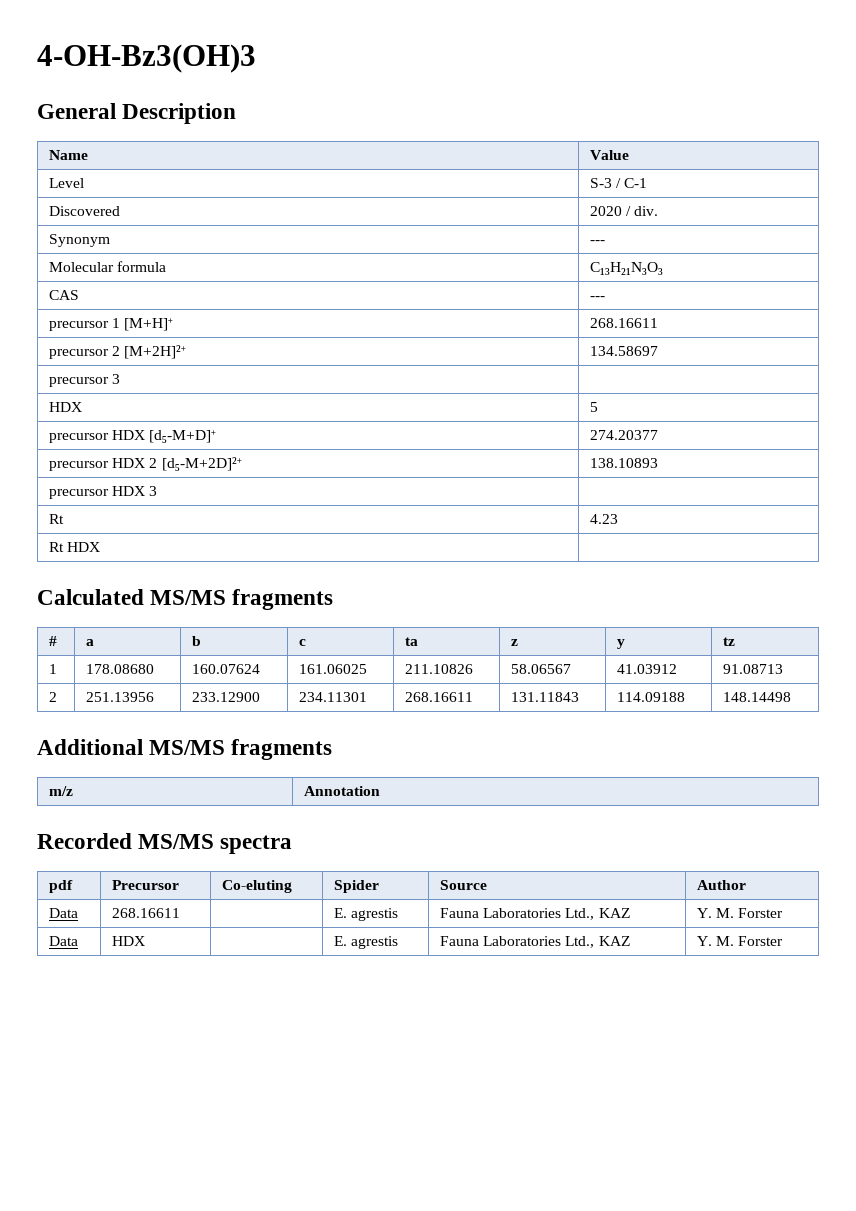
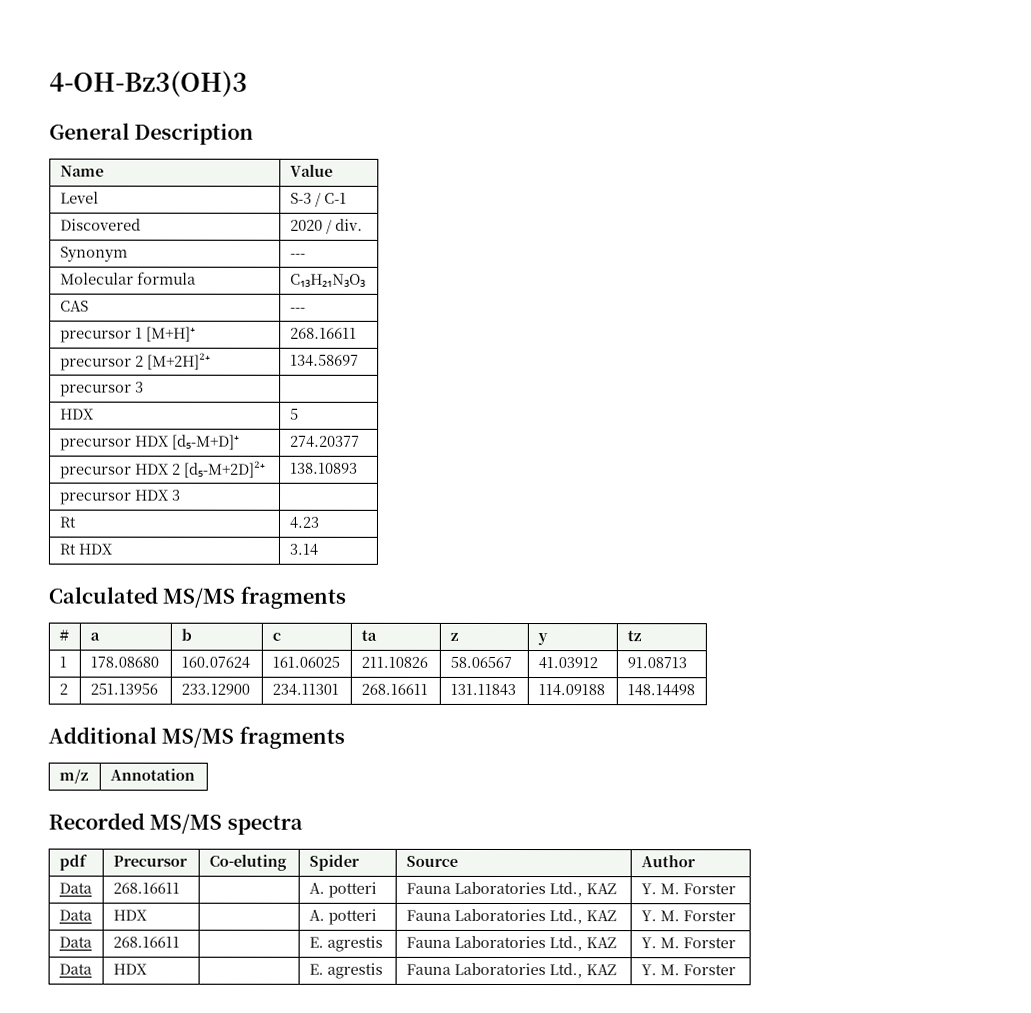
- Rt HDX |
+ Rt HDX | 3.14
+ Data | 268.16611 | | A. potteri | Fauna Laboratories Ltd., KAZ | Y. M. Forster
+ Data | HDX | | A. potteri | Fauna Laboratories Ltd., KAZ | Y. M. Forster

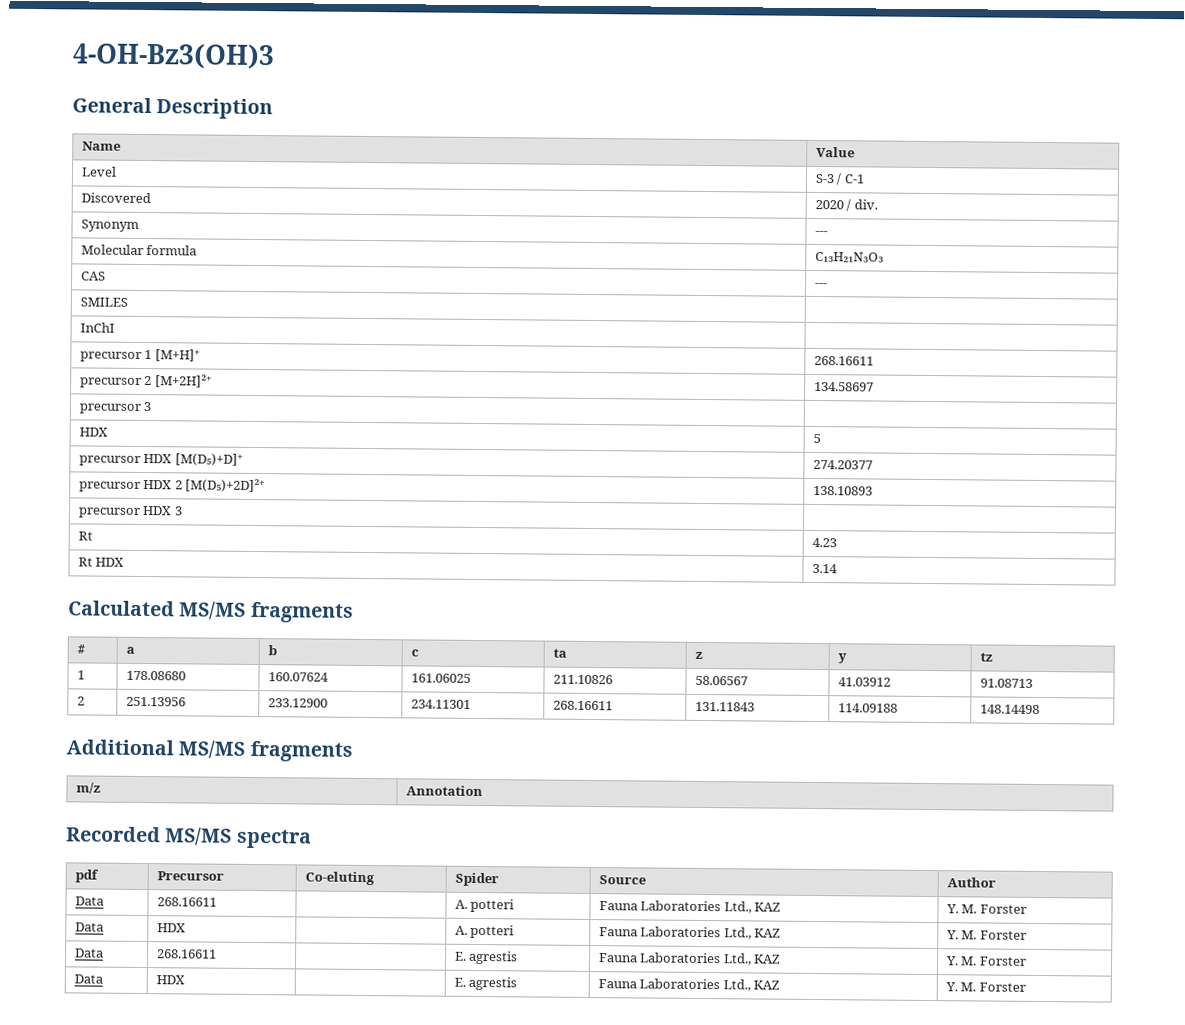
+ SMILES |
+ InChI |
- precursor HDX [d₅-M+D]⁺ | 274.20377
+ precursor HDX [M(D₅)+D]⁺ | 274.20377
- precursor HDX 2 [d₅-M+2D]²⁺ | 138.10893
+ precursor HDX 2 [M(D₅)+2D]²⁺ | 138.10893

